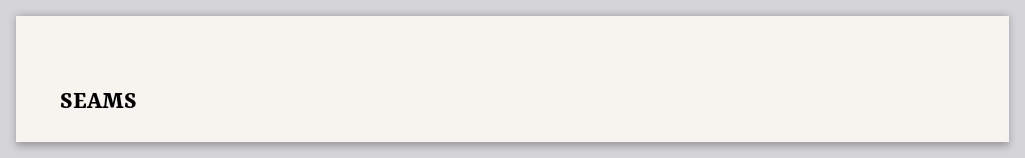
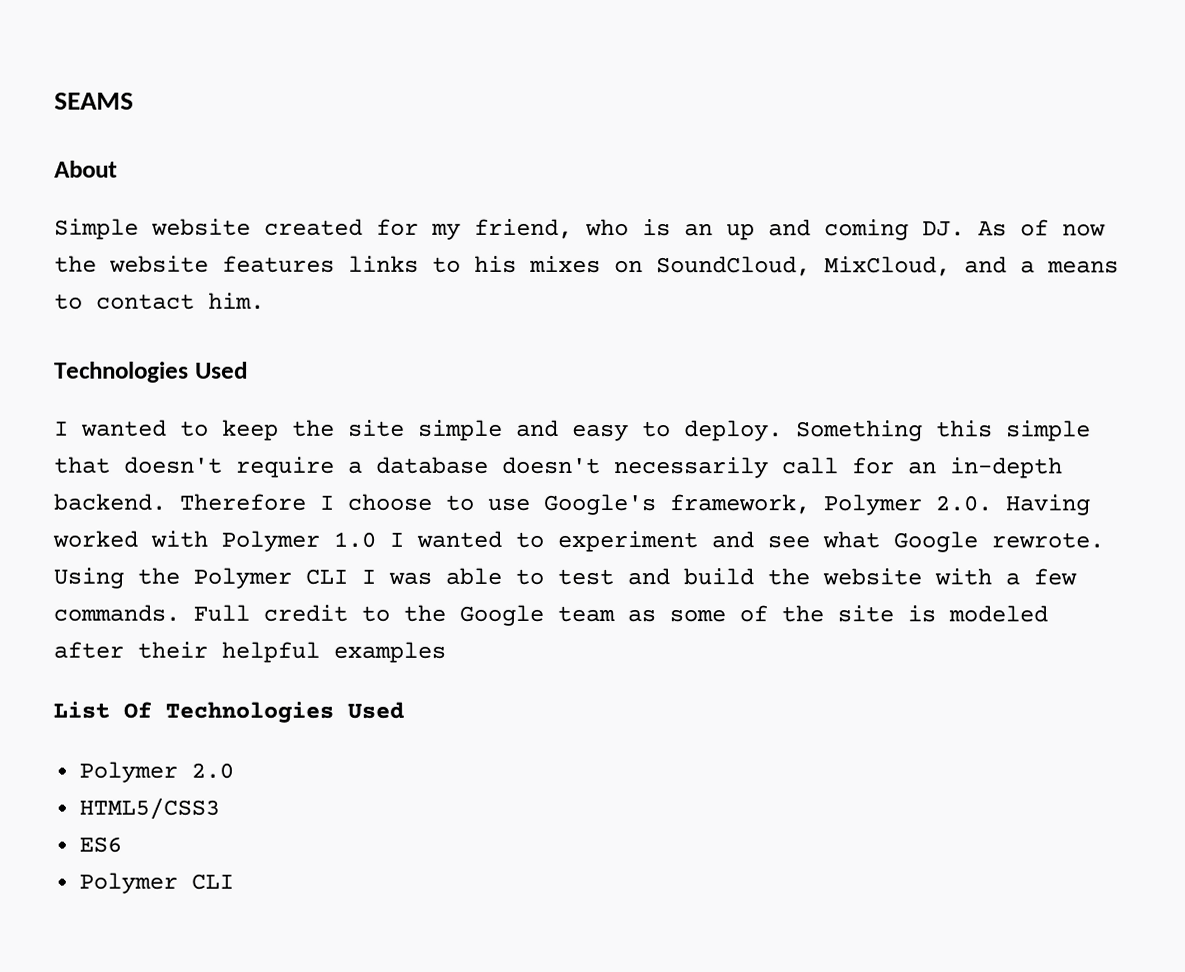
+ About
+ Simple website created for my friend, who is an up and coming DJ. As of now the website features links to his mixes on SoundCloud, MixCloud, and a means to contact him.
+ Technologies Used
+ I wanted to keep the site simple and easy to deploy. Something this simple that doesn't require a database doesn't necessarily call for an in-depth backend. Therefore I choose to use Google's framework, Polymer 2.0. Having worked with Polymer 1.0 I wanted to experiment and see what Google rewrote. Using the Polymer CLI I was able to test and build the website with a few commands. Full credit to the Google team as some of the site is modeled after their helpful examples
+ List Of Technologies Used
+ Polymer 2.0
+ HTML5/CSS3
+ ES6
+ Polymer CLI

